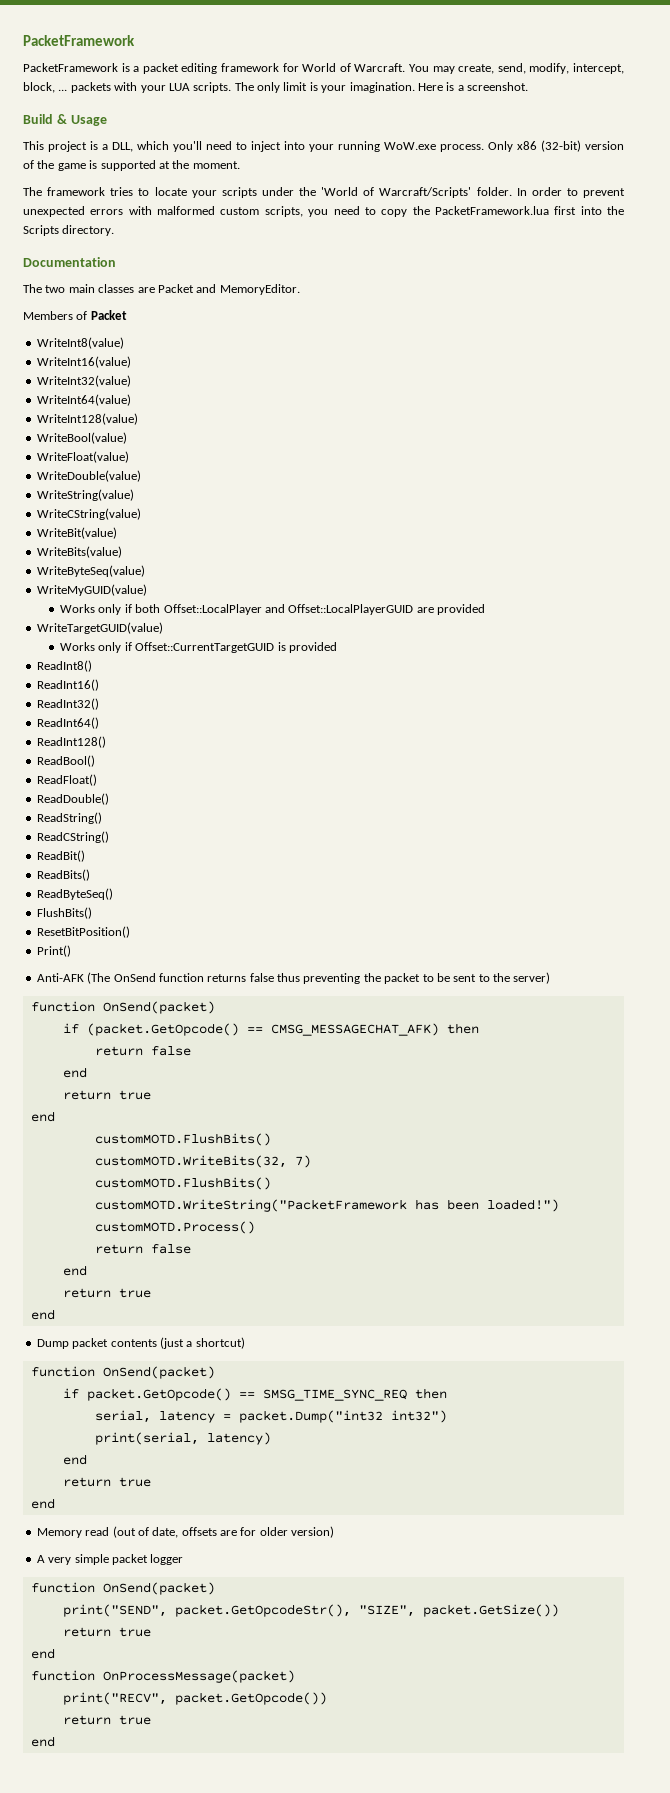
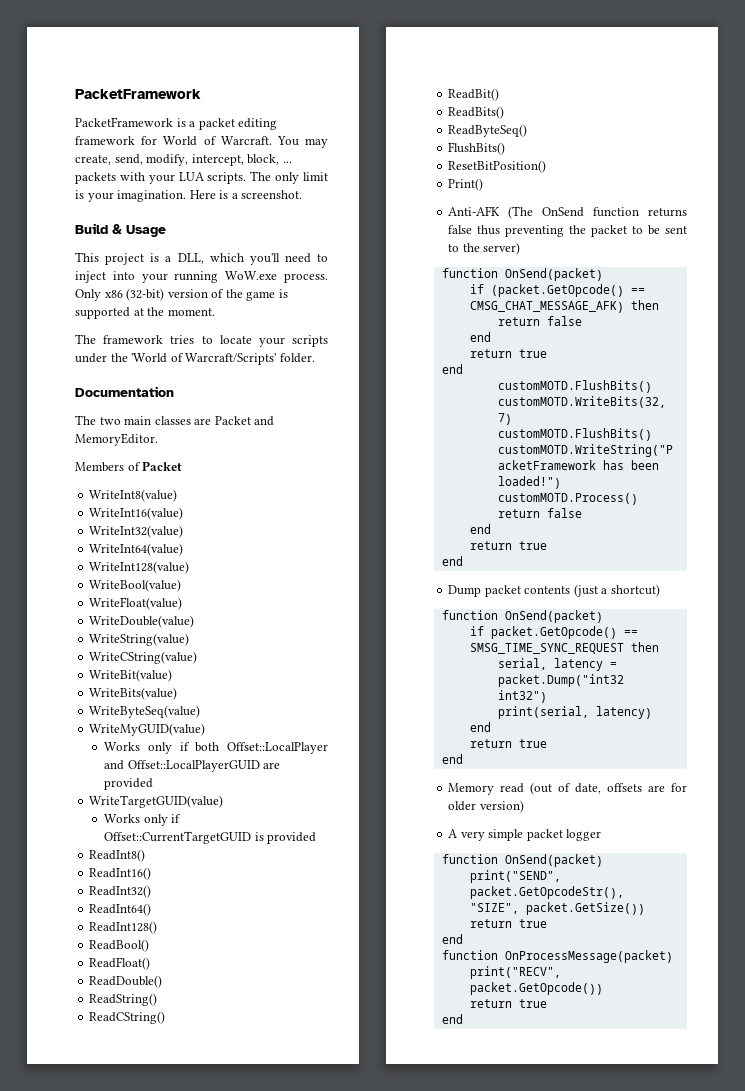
- In order to prevent unexpected errors with malformed custom scripts, you need to copy the PacketFramework.lua first into the Scripts directory.
- if (packet.GetOpcode() == CMSG_MESSAGECHAT_AFK) then
+ if (packet.GetOpcode() == CMSG_CHAT_MESSAGE_AFK) then
- if packet.GetOpcode() == SMSG_TIME_SYNC_REQ then
+ if packet.GetOpcode() == SMSG_TIME_SYNC_REQUEST then

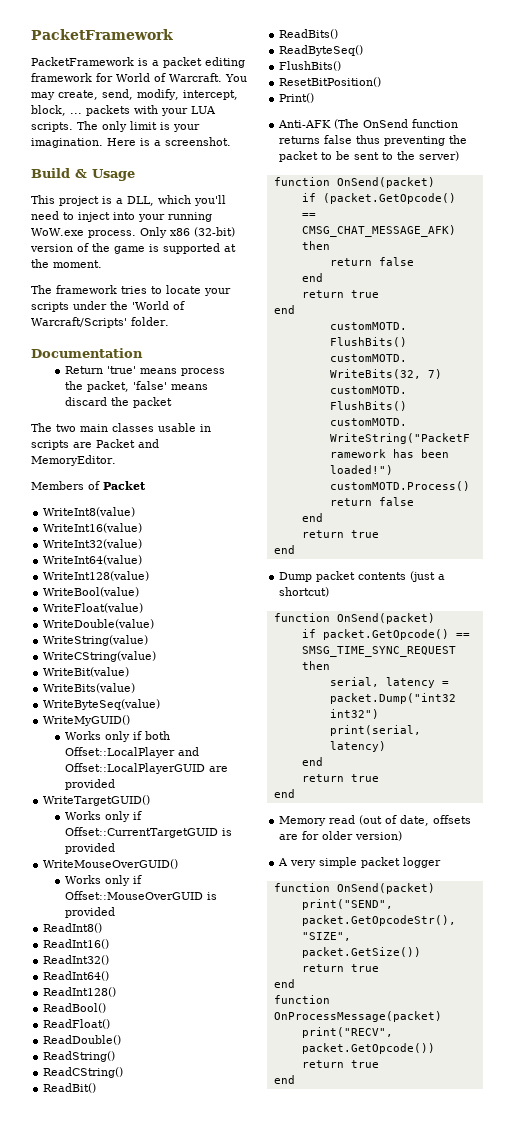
+ Return 'true' means process the packet, 'false' means discard the packet
- The two main classes are Packet and MemoryEditor.
+ The two main classes usable in scripts are Packet and MemoryEditor.
- WriteMyGUID(value)
+ WriteMyGUID()
- WriteTargetGUID(value)
+ WriteTargetGUID()
+ WriteMouseOverGUID()
+ Works only if Offset::MouseOverGUID is provided

